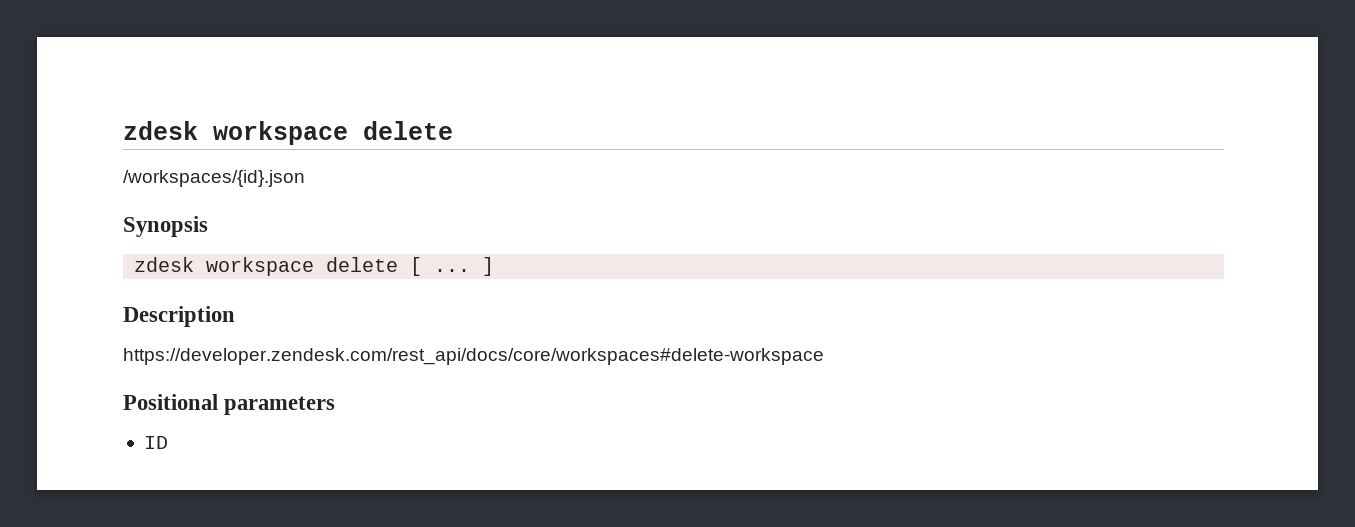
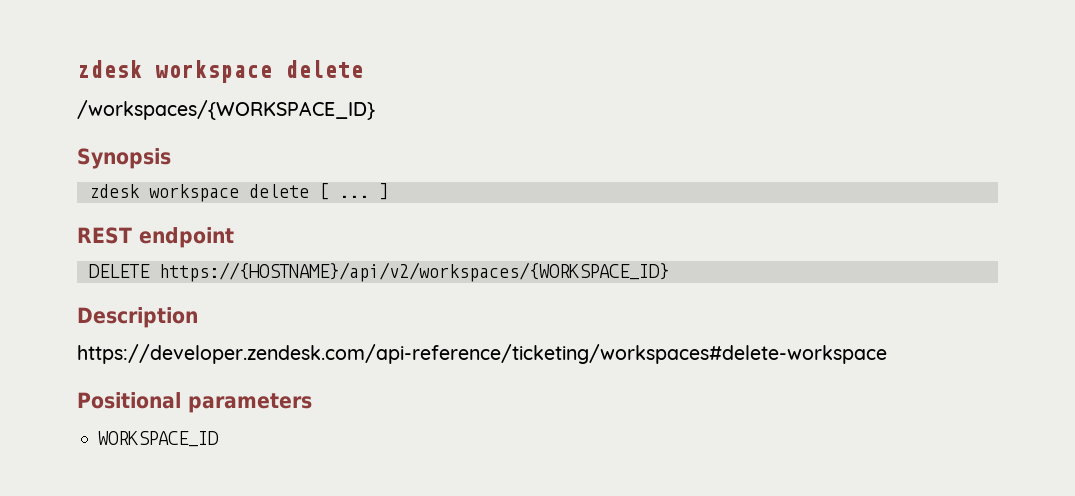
- /workspaces/{id}.json
+ /workspaces/{WORKSPACE_ID}
+ REST endpoint
+ DELETE https://{HOSTNAME}/api/v2/workspaces/{WORKSPACE_ID}
- https://developer.zendesk.com/rest_api/docs/core/workspaces#delete-workspace
+ https://developer.zendesk.com/api-reference/ticketing/workspaces#delete-workspace
- ID
+ WORKSPACE_ID

